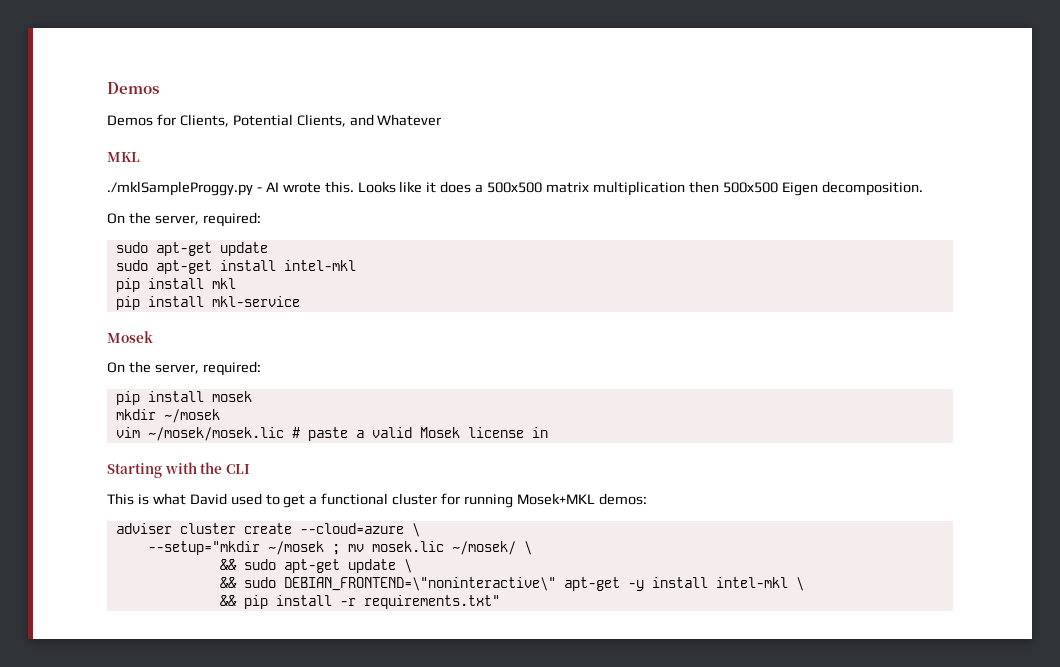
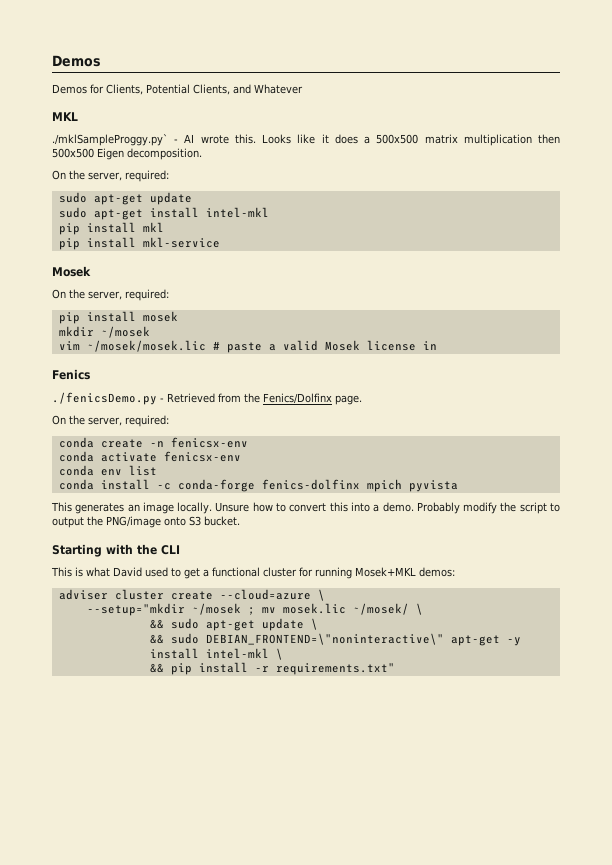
- ./mklSampleProggy.py - AI wrote this.
+ ./mklSampleProggy.py` - AI wrote this.
+ Fenics
+ ./fenicsDemo.py - Retrieved from the Fenics/Dolfinx page.
+ On the server, required:
+ conda create -n fenicsx-env
+ conda activate fenicsx-env
+ conda env list
+ conda install -c conda-forge fenics-dolfinx mpich pyvista
+ This generates an image locally. Unsure how to convert this into a demo. Probably modify the script to output the PNG/image onto S3 bucket.

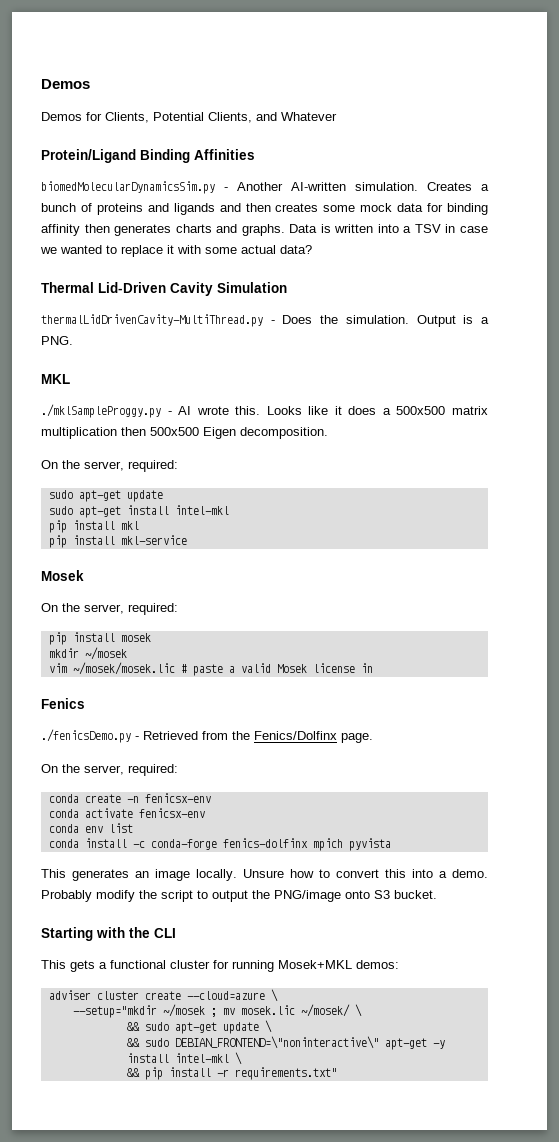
+ Protein/Ligand Binding Affinities
+ biomedMolecularDynamicsSim.py - Another AI-written simulation. Creates a bunch of proteins and ligands and then creates some mock data for binding affinity then generates charts and graphs. Data is written into a TSV in case we wanted to replace it with some actual data?
+ Thermal Lid-Driven Cavity Simulation
+ thermalLidDrivenCavity-MultiThread.py - Does the simulation. Output is a PNG.
- ./mklSampleProggy.py` - AI wrote this.
+ ./mklSampleProggy.py - AI wrote this.
- This is what David used to get a functional cluster for running Mosek+MKL demos:
+ This gets a functional cluster for running Mosek+MKL demos:

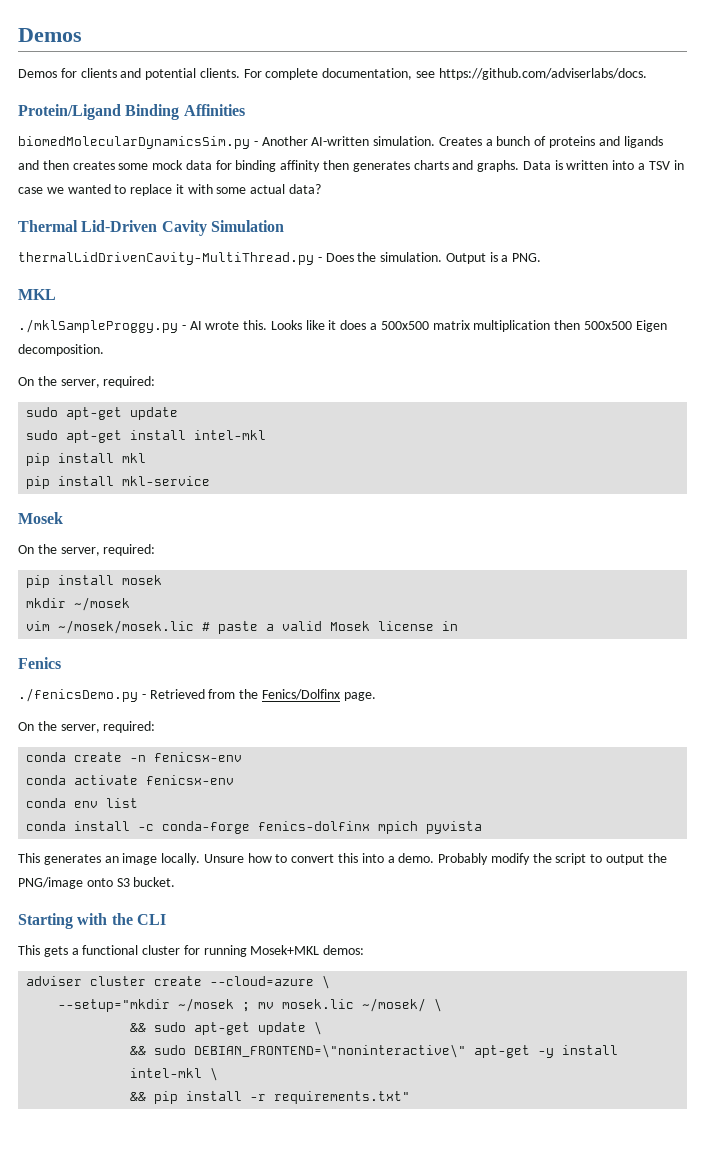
- Demos for Clients, Potential Clients, and Whatever
+ Demos for clients and potential clients. For complete documentation, see https://github.com/adviserlabs/docs.

